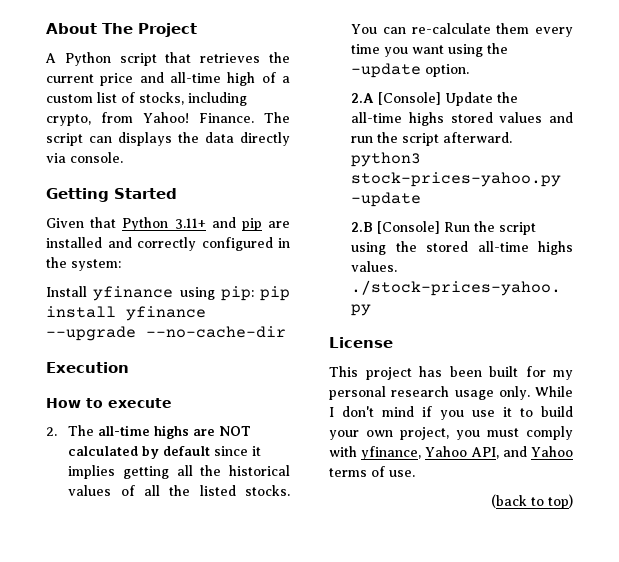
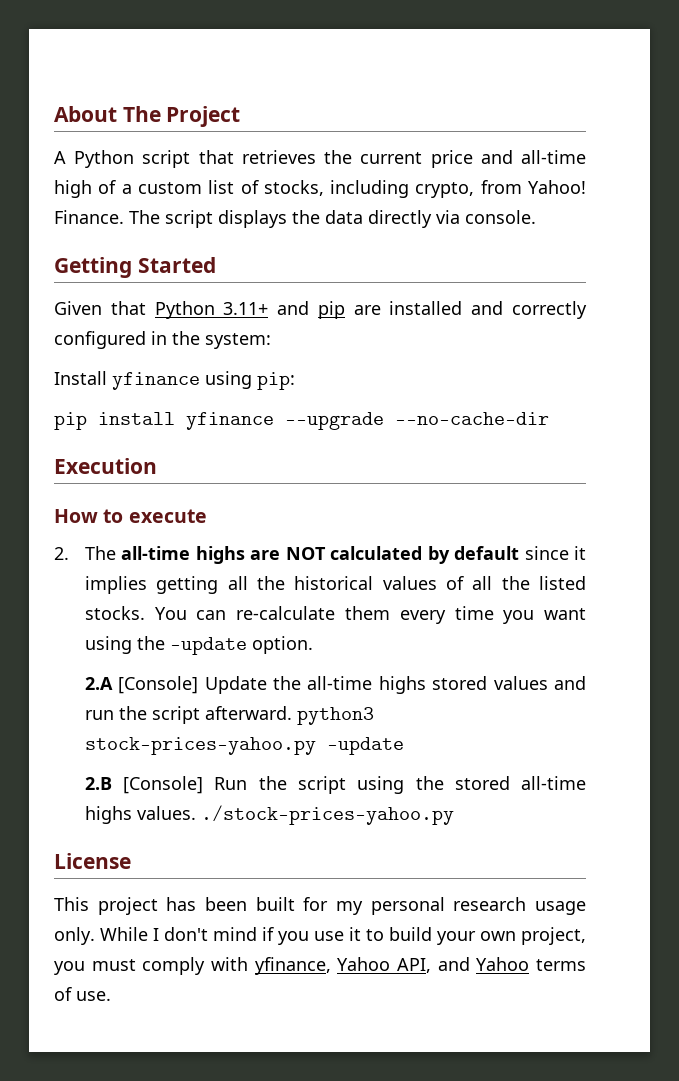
- The script can displays the data directly via console.
+ The script displays the data directly via console.
- Install yfinance using pip: pip install yfinance --upgrade --no-cache-dir
+ Install yfinance using pip:
+ pip install yfinance --upgrade --no-cache-dir
- (back to top)

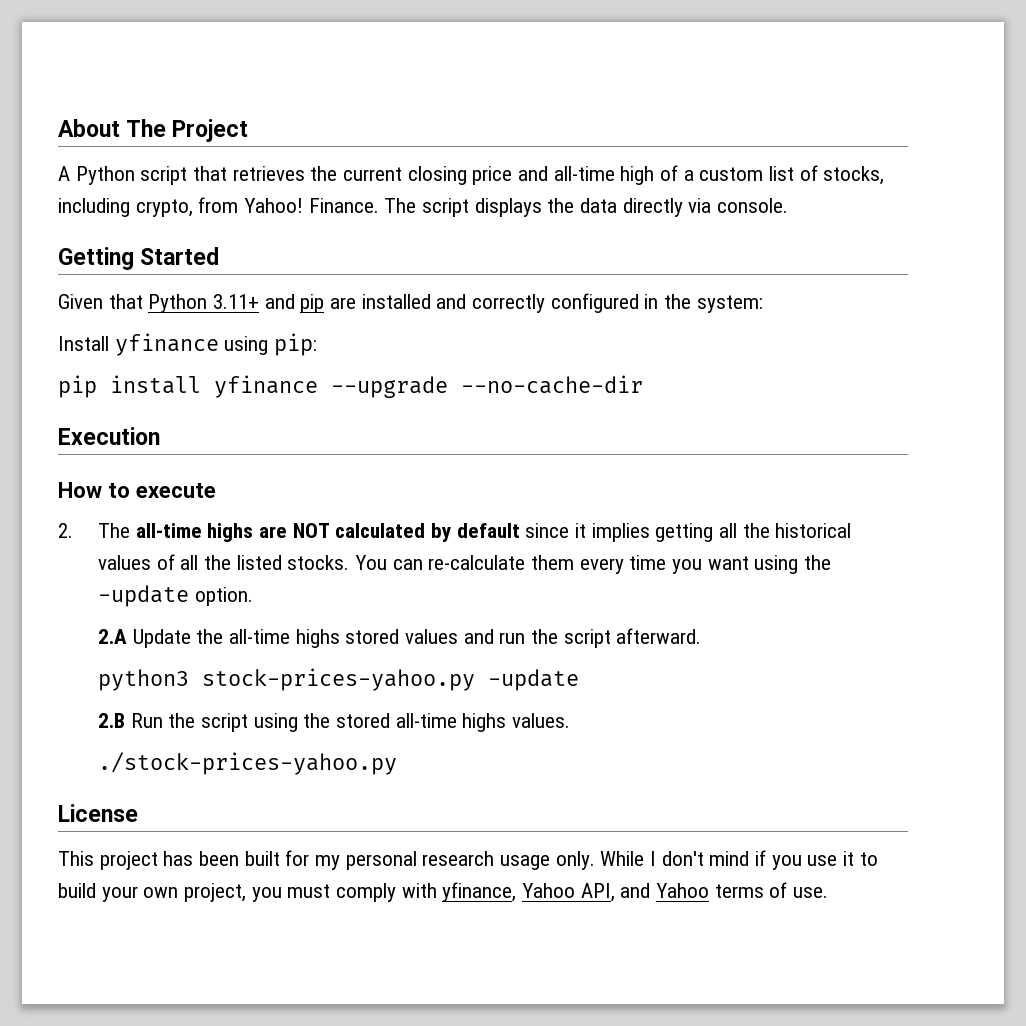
- A Python script that retrieves the current price and all-time high of a custom list of stocks, including crypto, from Yahoo!
+ A Python script that retrieves the current closing price and all-time high of a custom list of stocks, including crypto, from Yahoo!
- 2.A [Console] Update the all-time highs stored values and run the script afterward. python3 stock-prices-yahoo.py -update
+ 2.A Update the all-time highs stored values and run the script afterward.
+ python3 stock-prices-yahoo.py -update
- 2.B [Console] Run the script using the stored all-time highs values. ./stock-prices-yahoo.py
+ 2.B Run the script using the stored all-time highs values.
+ ./stock-prices-yahoo.py

